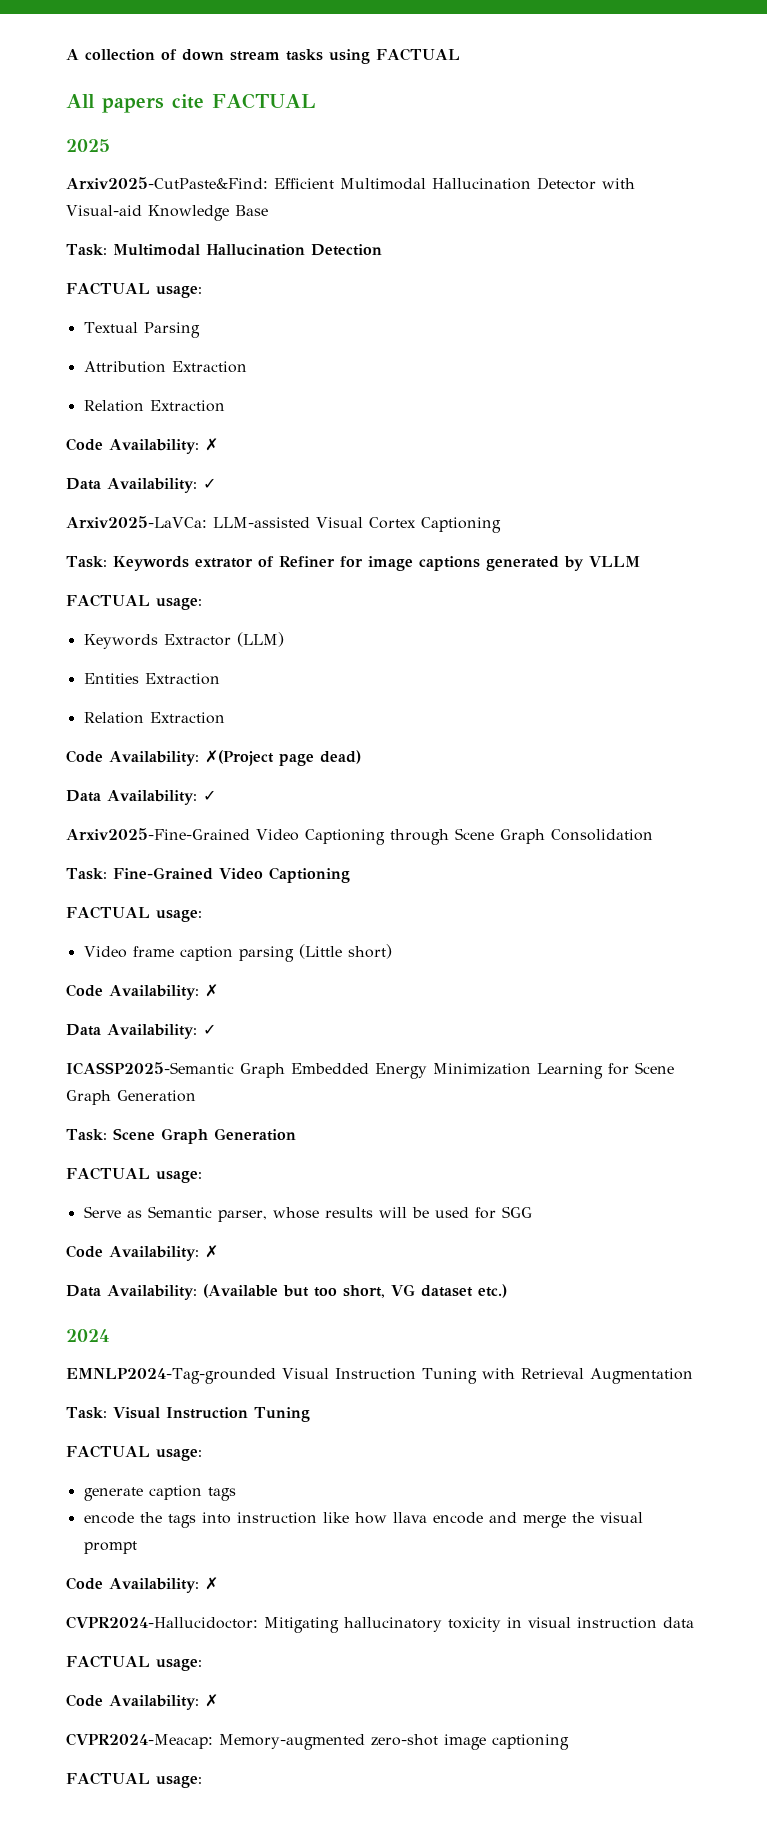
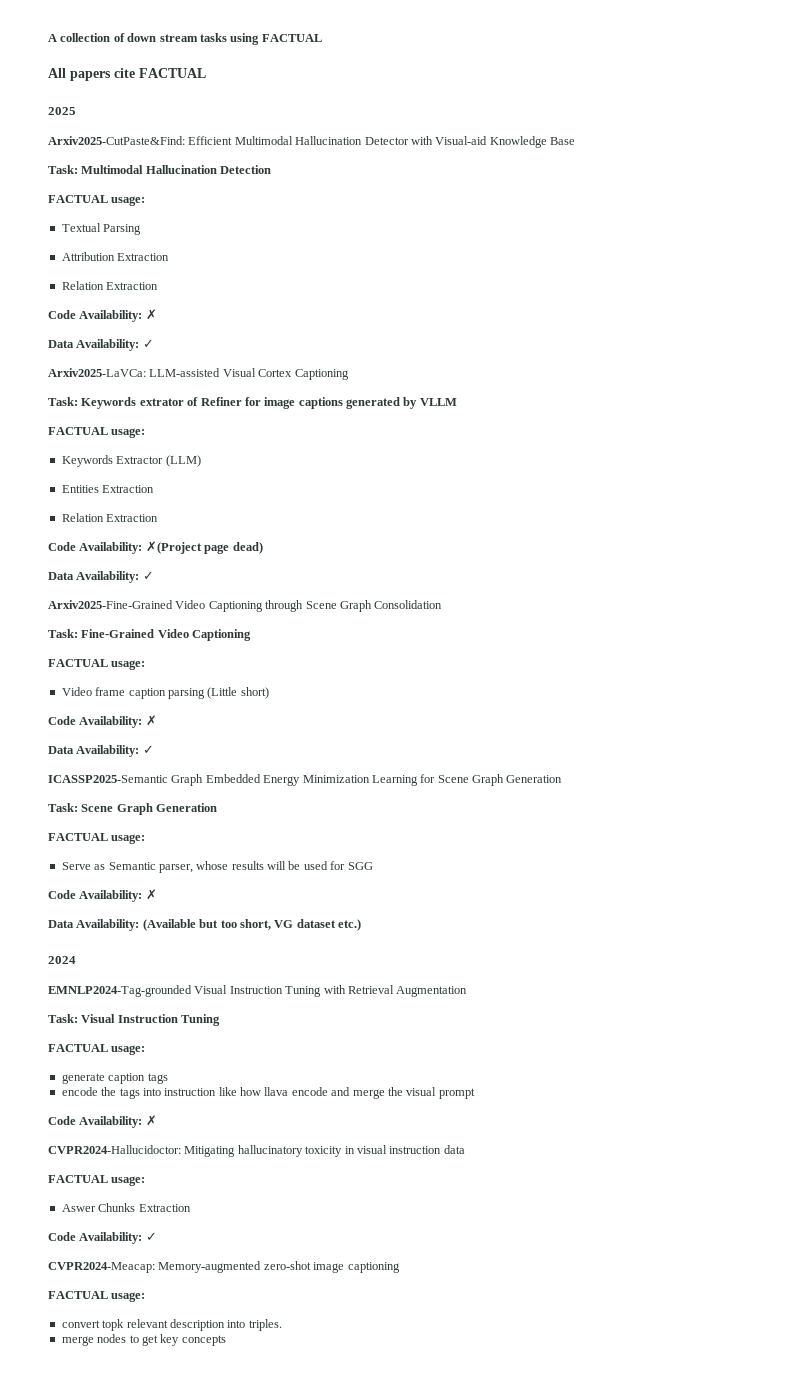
  CVPR2024-Hallucidoctor: Mitigating hallucinatory toxicity in visual instruction data
  FACTUAL usage:
- Code Availability: ✗
+ Aswer Chunks Extraction
+ Code Availability: ✓
+ convert topk relevant description into triples.
+ merge nodes to get key concepts

